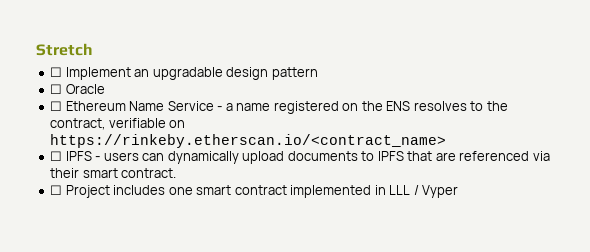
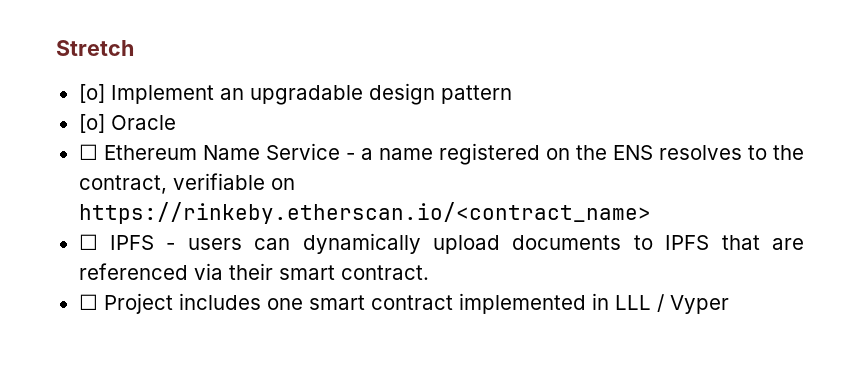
- ☐ Implement an upgradable design pattern
+ [o] Implement an upgradable design pattern
- ☐ Oracle
+ [o] Oracle

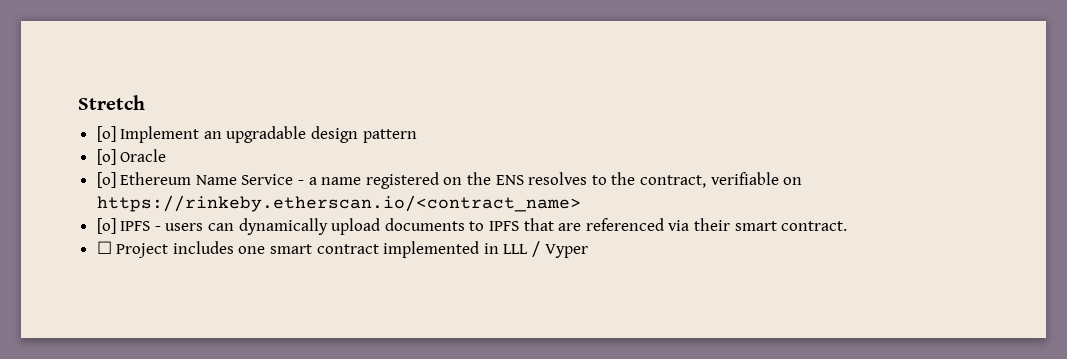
- ☐ Ethereum Name Service - a name registered on the ENS resolves to the contract, verifiable on https://rinkeby.etherscan.io/<contract_name>
+ [o] Ethereum Name Service - a name registered on the ENS resolves to the contract, verifiable on https://rinkeby.etherscan.io/<contract_name>
- ☐ IPFS - users can dynamically upload documents to IPFS that are referenced via their smart contract.
+ [o] IPFS - users can dynamically upload documents to IPFS that are referenced via their smart contract.

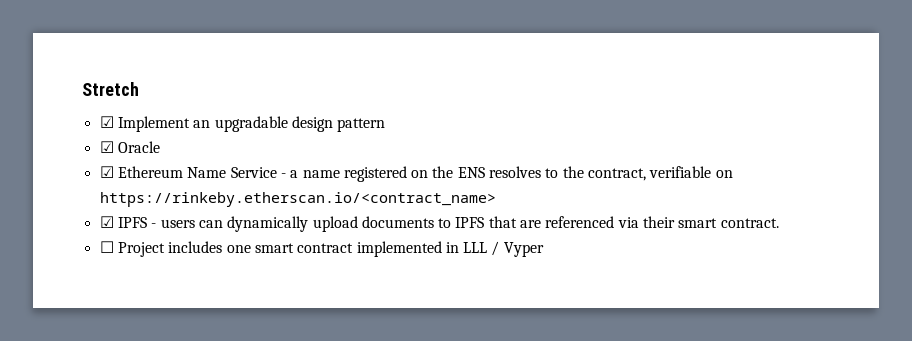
- [o] Implement an upgradable design pattern
+ ☑ Implement an upgradable design pattern
- [o] Oracle
+ ☑ Oracle
- [o] Ethereum Name Service - a name registered on the ENS resolves to the contract, verifiable on https://rinkeby.etherscan.io/<contract_name>
+ ☑ Ethereum Name Service - a name registered on the ENS resolves to the contract, verifiable on https://rinkeby.etherscan.io/<contract_name>
- [o] IPFS - users can dynamically upload documents to IPFS that are referenced via their smart contract.
+ ☑ IPFS - users can dynamically upload documents to IPFS that are referenced via their smart contract.

